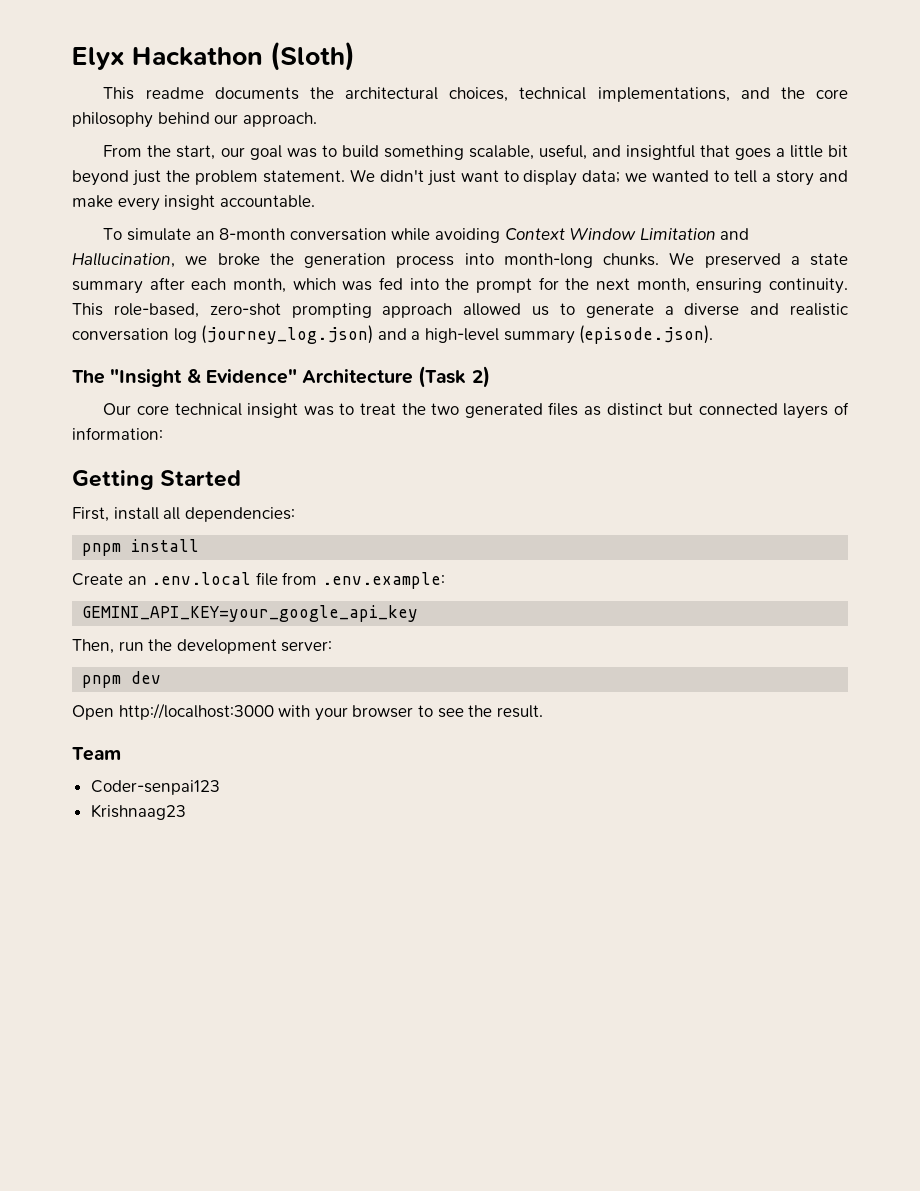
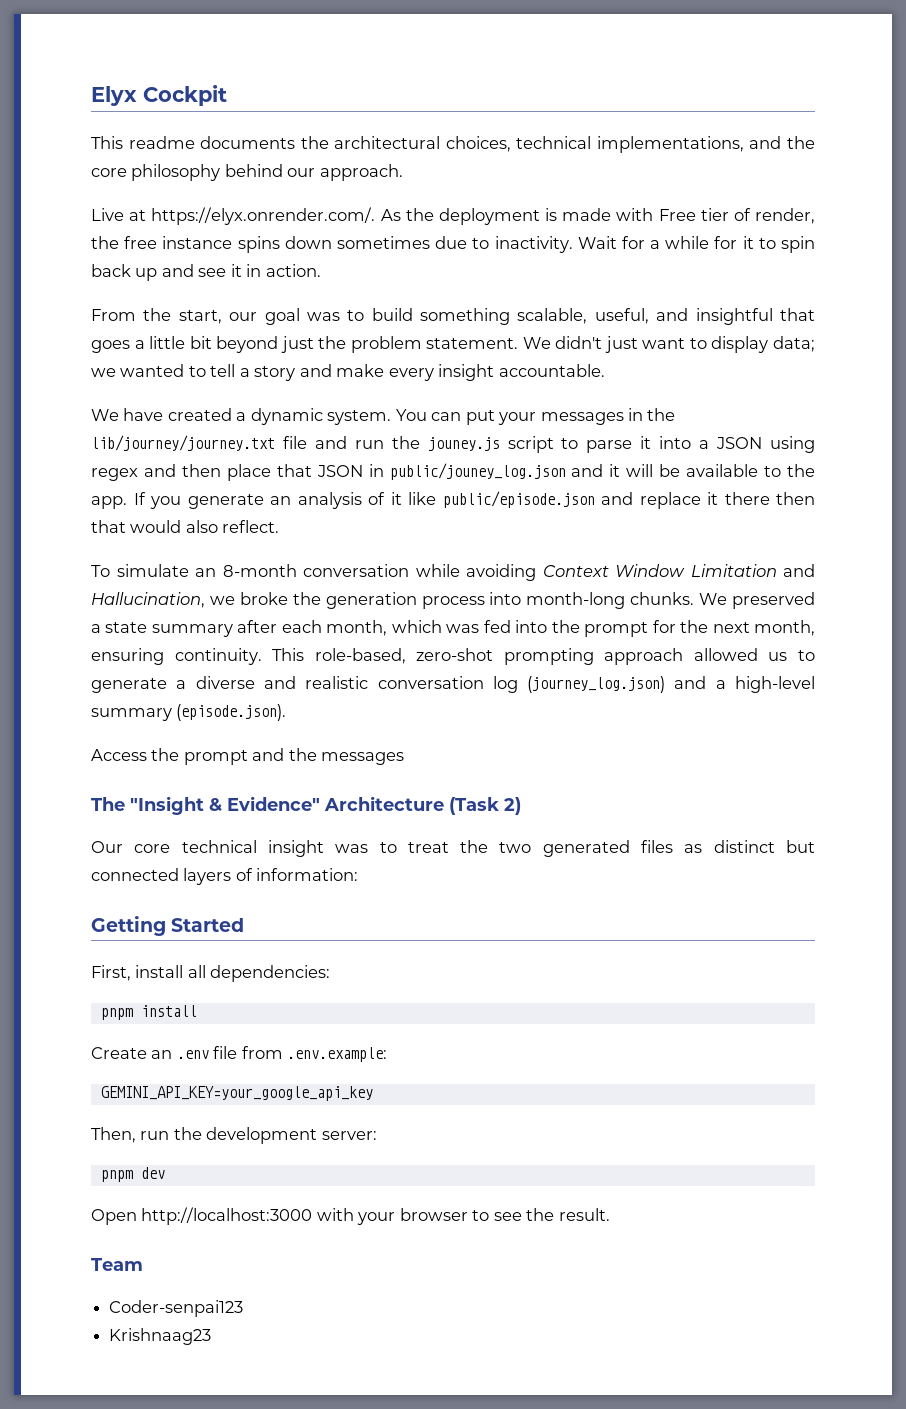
- Elyx Hackathon (Sloth)
+ Elyx Cockpit
+ Live at https://elyx.onrender.com/. As the deployment is made with Free tier of render, the free instance spins down sometimes due to inactivity. Wait for a while for it to spin back up and see it in action.
+ We have created a dynamic system. You can put your messages in the lib/journey/journey.txt file and run the jouney.js script to parse it into a JSON using regex and then place that JSON in public/jouney_log.json and it will be available to the app. If you generate an analysis of it like public/episode.json and replace it there then that would also reflect.
+ Access the prompt and the messages
- Create an .env.local file from .env.example:
+ Create an .env file from .env.example:

